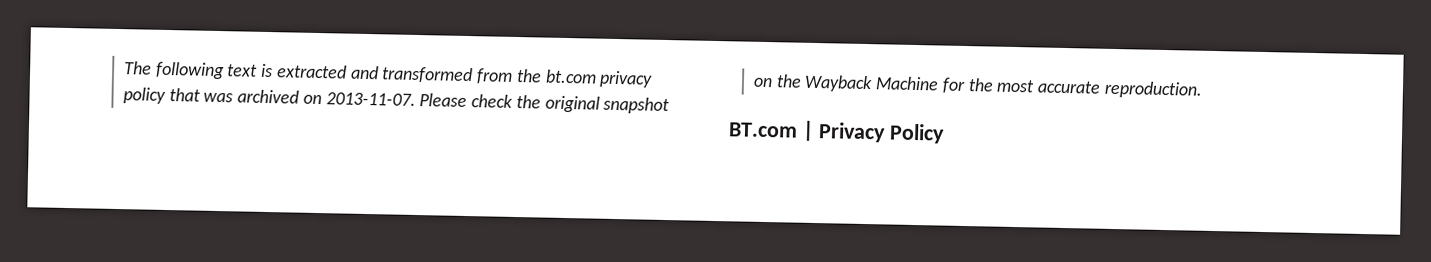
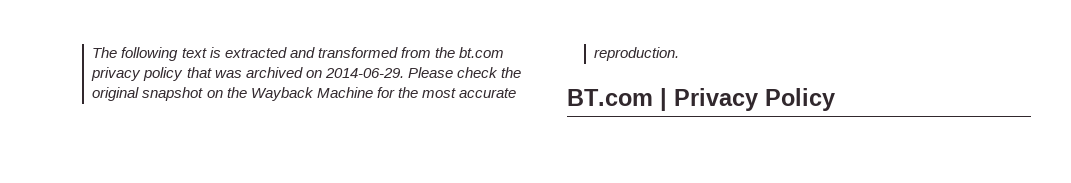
- The following text is extracted and transformed from the bt.com privacy policy that was archived on 2013-11-07.
+ The following text is extracted and transformed from the bt.com privacy policy that was archived on 2014-06-29.

